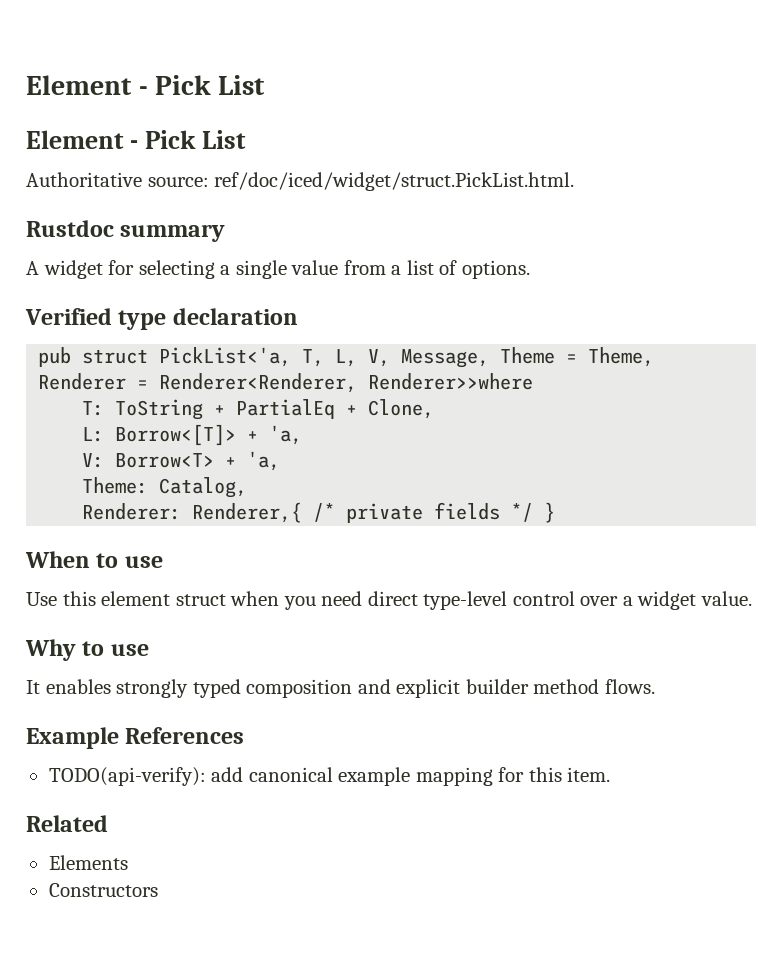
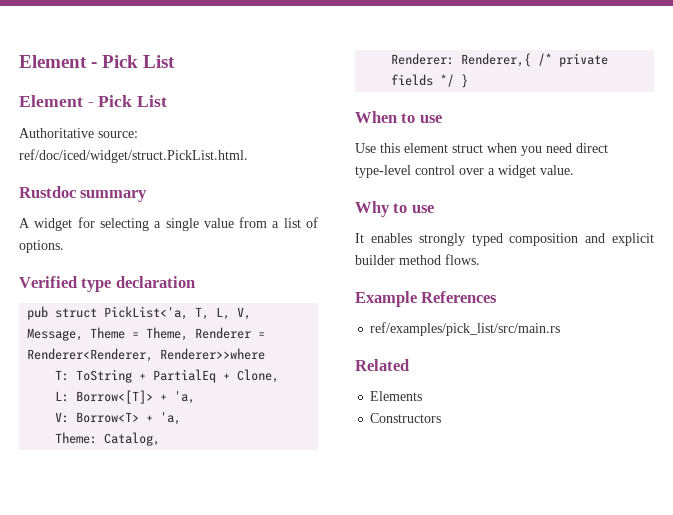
- TODO(api-verify): add canonical example mapping for this item.
+ ref/examples/pick_list/src/main.rs

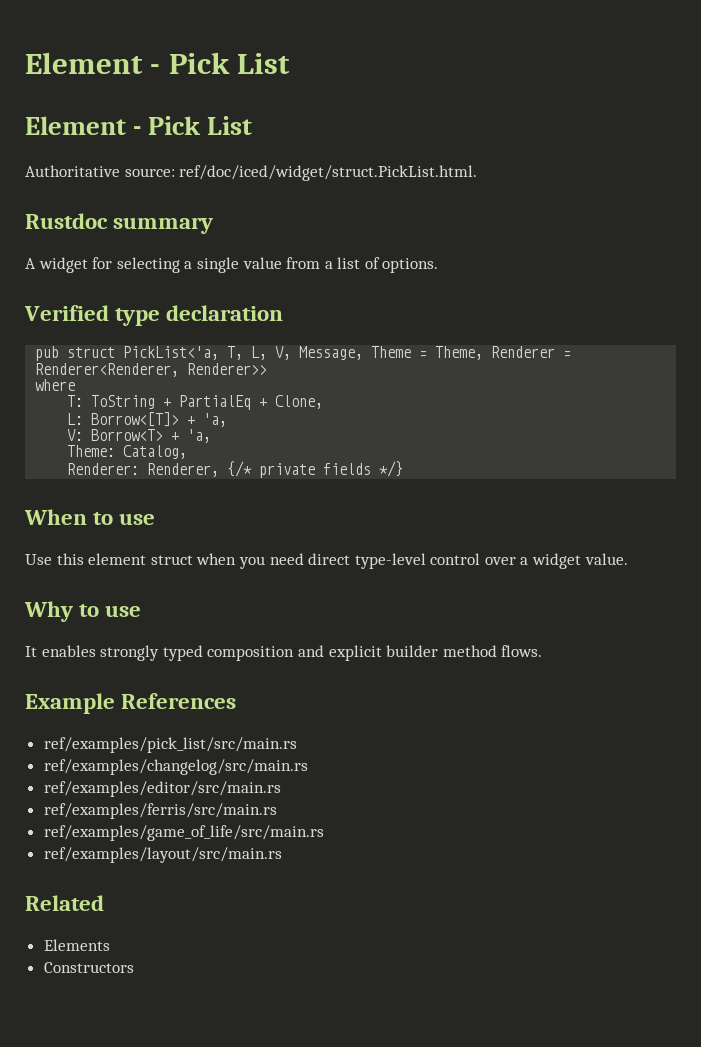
- pub struct PickList<'a, T, L, V, Message, Theme = Theme, Renderer = Renderer<Renderer, Renderer>>where
+ pub struct PickList<'a, T, L, V, Message, Theme = Theme, Renderer = Renderer<Renderer, Renderer>>
+ where
- Renderer: Renderer,{ /* private fields */ }
+ Renderer: Renderer, {/* private fields */}
+ ref/examples/changelog/src/main.rs
+ ref/examples/editor/src/main.rs
+ ref/examples/ferris/src/main.rs
+ ref/examples/game_of_life/src/main.rs
+ ref/examples/layout/src/main.rs

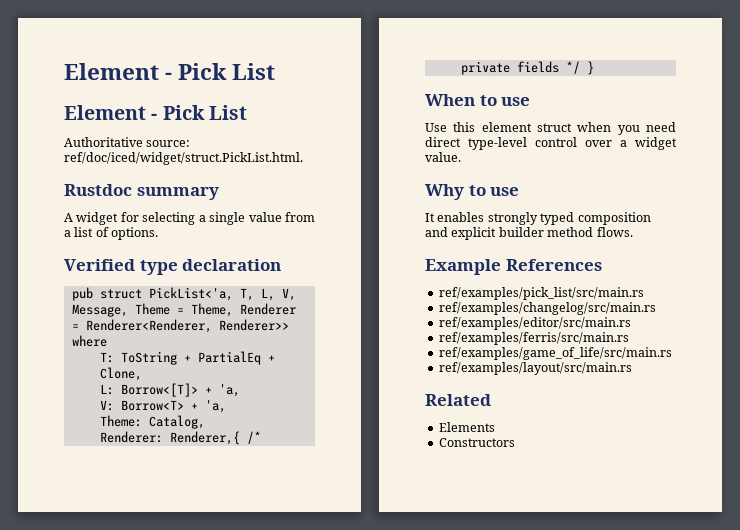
- Renderer: Renderer, {/* private fields */}
+ Renderer: Renderer,{ /* private fields */ }

